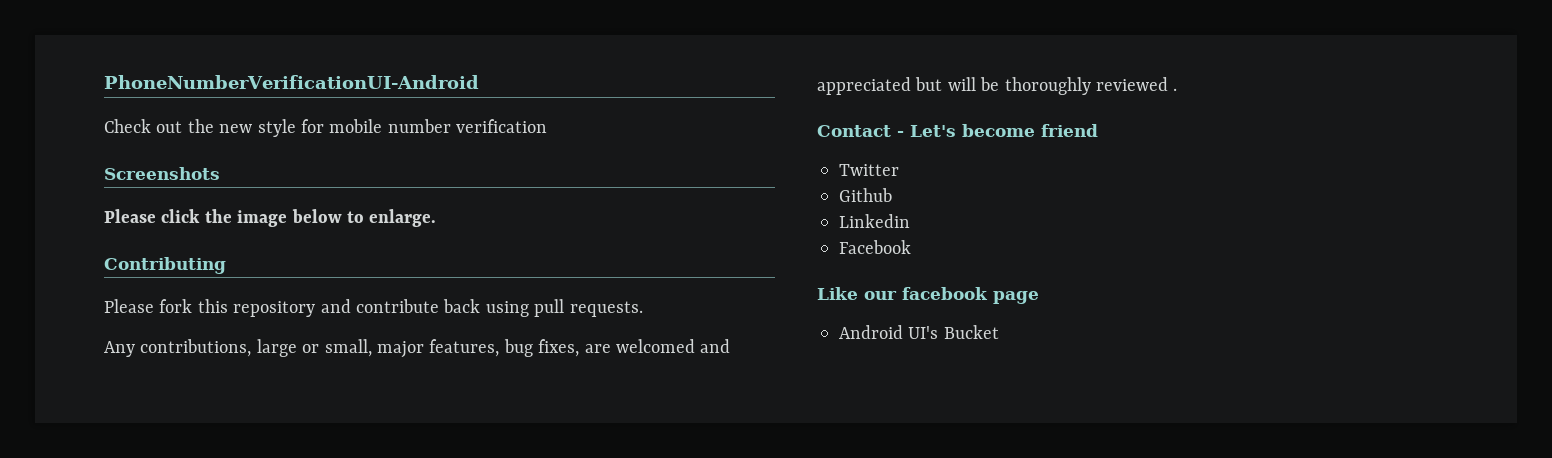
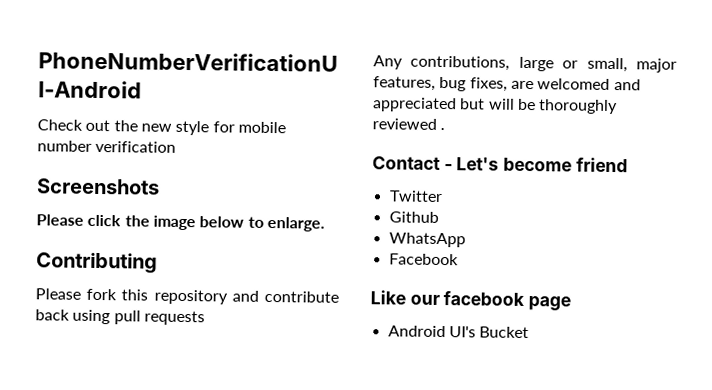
- Please fork this repository and contribute back using pull requests.
+ Please fork this repository and contribute back using pull requests
- Linkedin
+ WhatsApp

